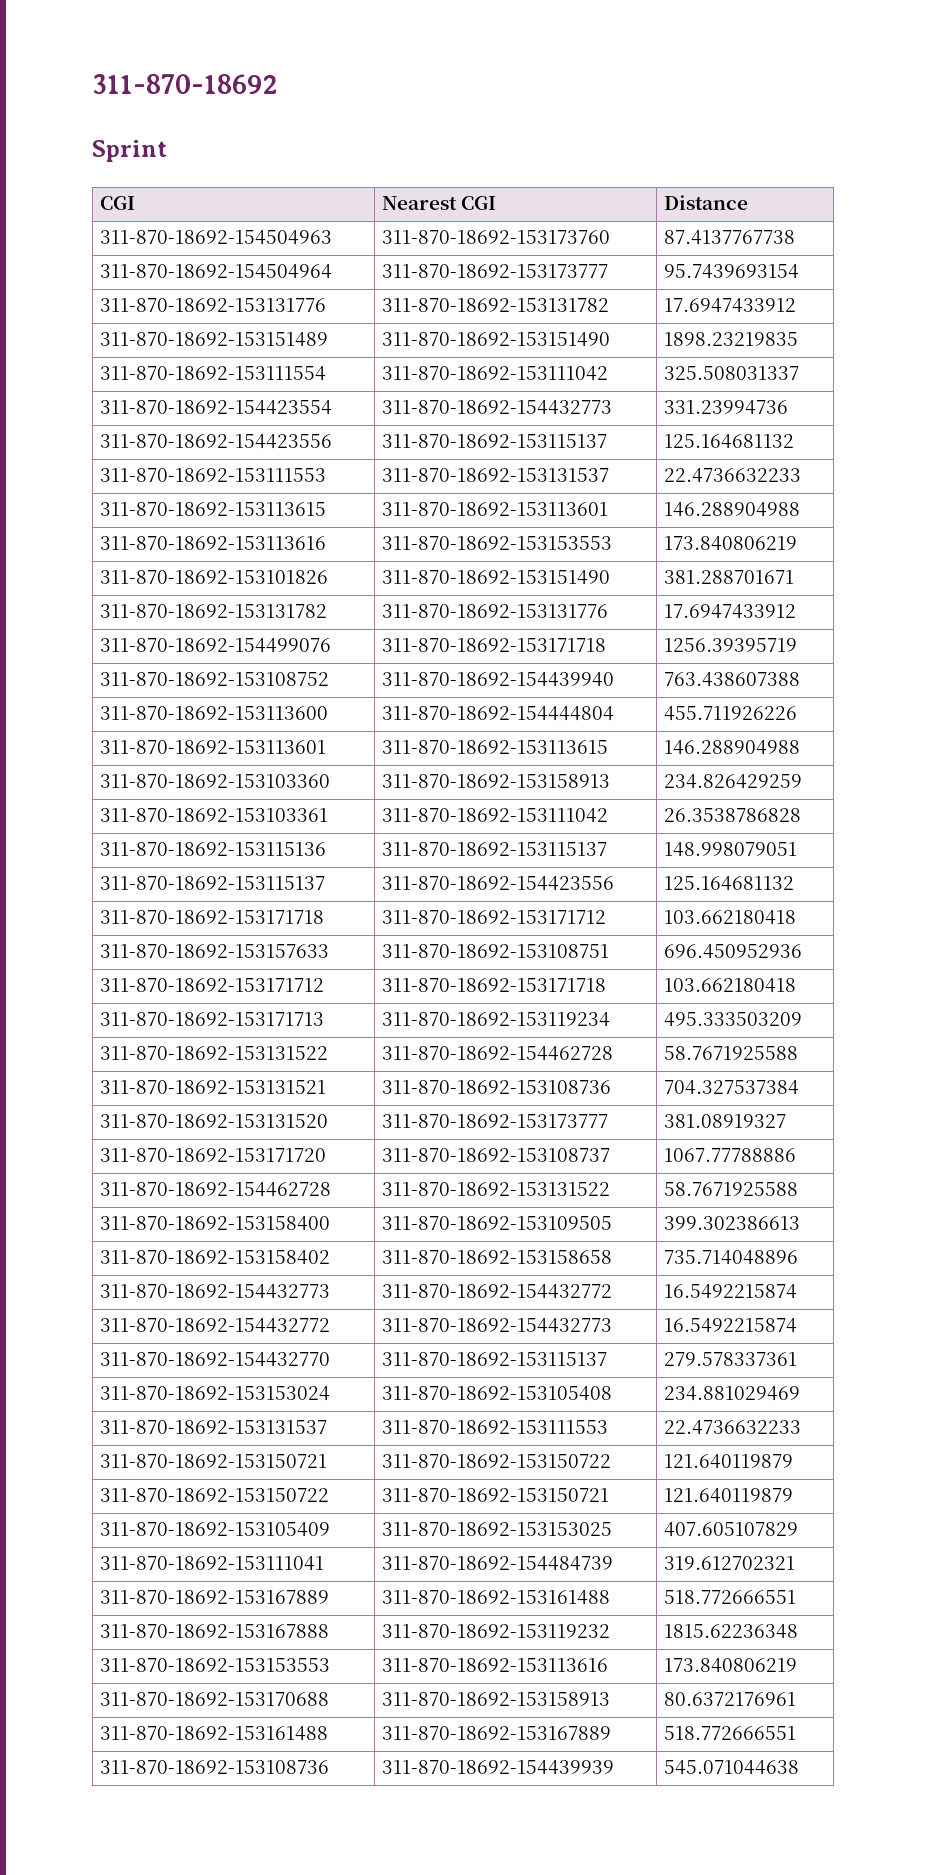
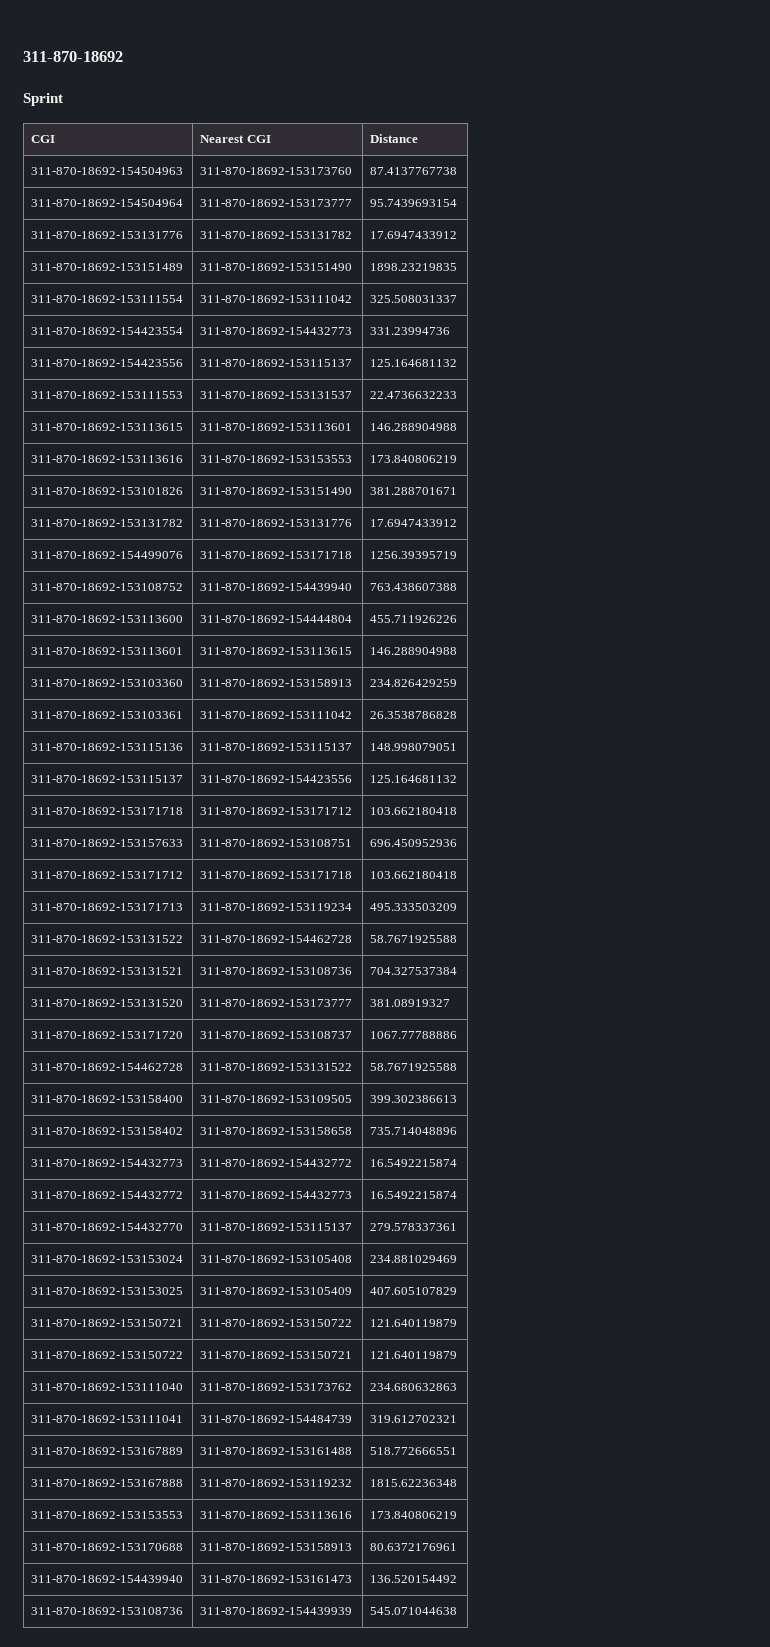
- 311-870-18692-153131537 | 311-870-18692-153111553 | 22.4736632233
+ 311-870-18692-153153025 | 311-870-18692-153105409 | 407.605107829
- 311-870-18692-153105409 | 311-870-18692-153153025 | 407.605107829
+ 311-870-18692-153111040 | 311-870-18692-153173762 | 234.680632863
- 311-870-18692-153161488 | 311-870-18692-153167889 | 518.772666551
+ 311-870-18692-154439940 | 311-870-18692-153161473 | 136.520154492

